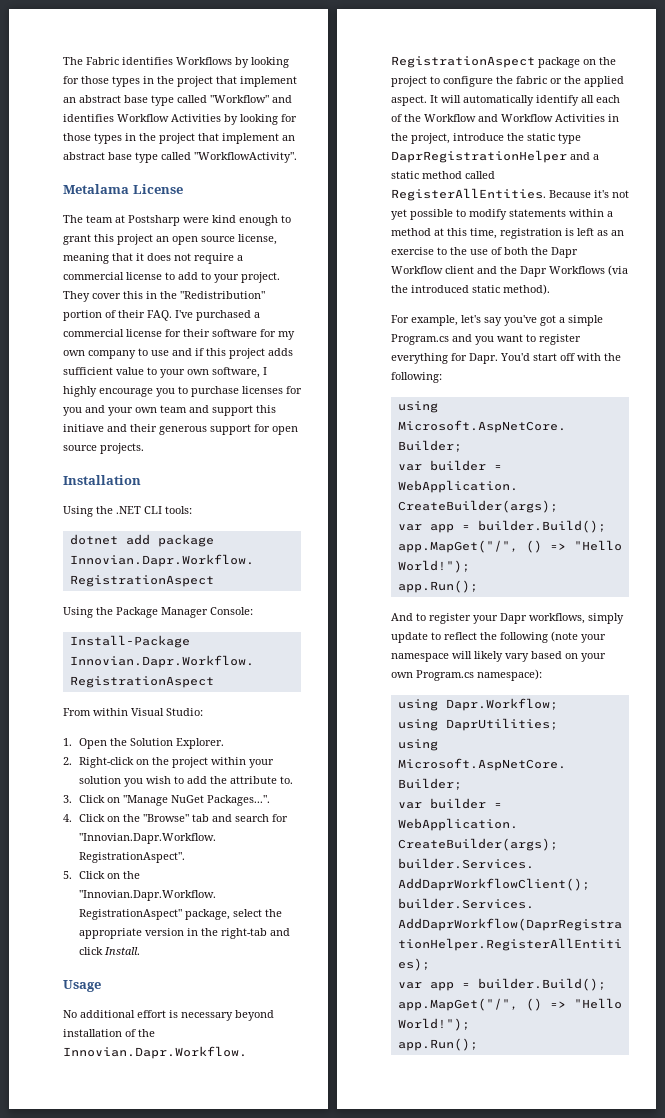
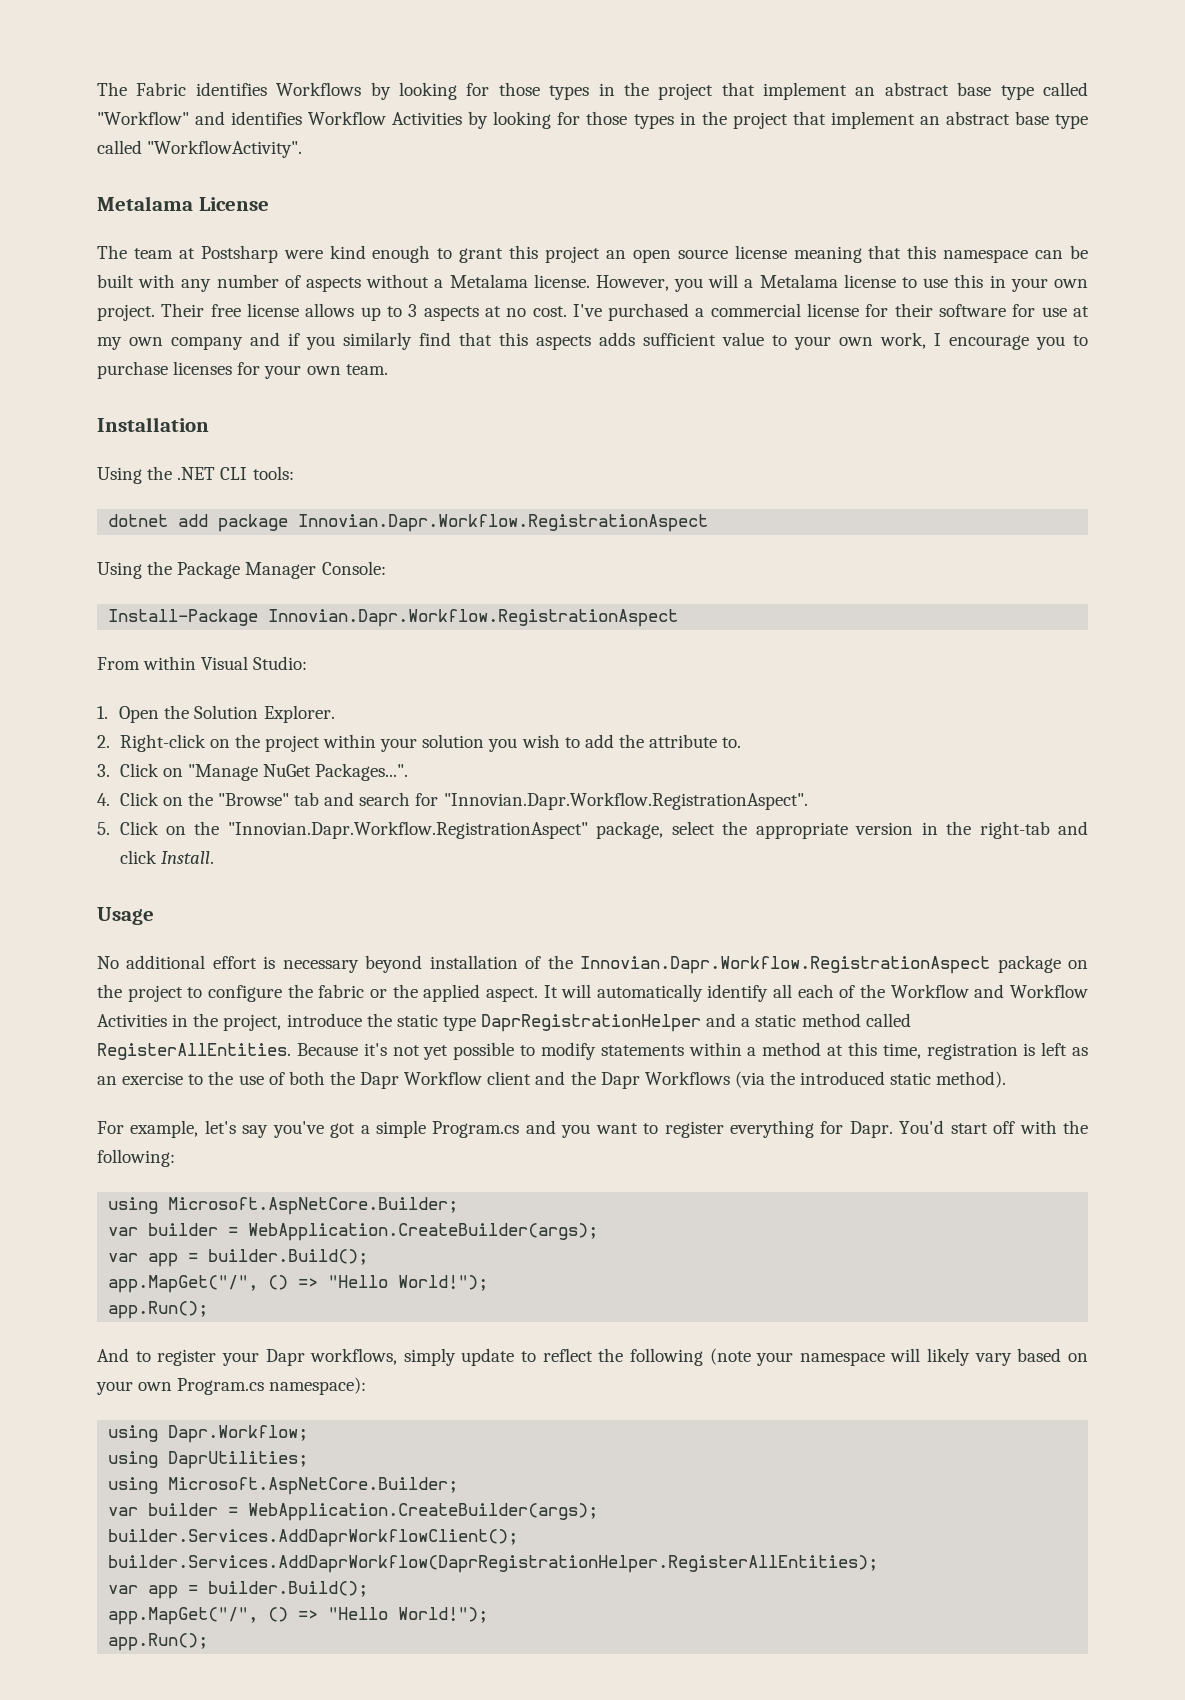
- The team at Postsharp were kind enough to grant this project an open source license, meaning that it does not require a commercial license to add to your project. They cover this in the "Redistribution" portion of their FAQ. I've purchased a commercial license for their software for my own company to use and if this project adds sufficient value to your own software, I highly encourage you to purchase licenses for you and your own team and support this initiave and their generous support for open source projects.
+ The team at Postsharp were kind enough to grant this project an open source license meaning that this namespace can be built with any number of aspects without a Metalama license. However, you will a Metalama license to use this in your own project. Their free license allows up to 3 aspects at no cost. I've purchased a commercial license for their software for use at my own company and if you similarly find that this aspects adds sufficient value to your own work, I encourage you to purchase licenses for your own team.

